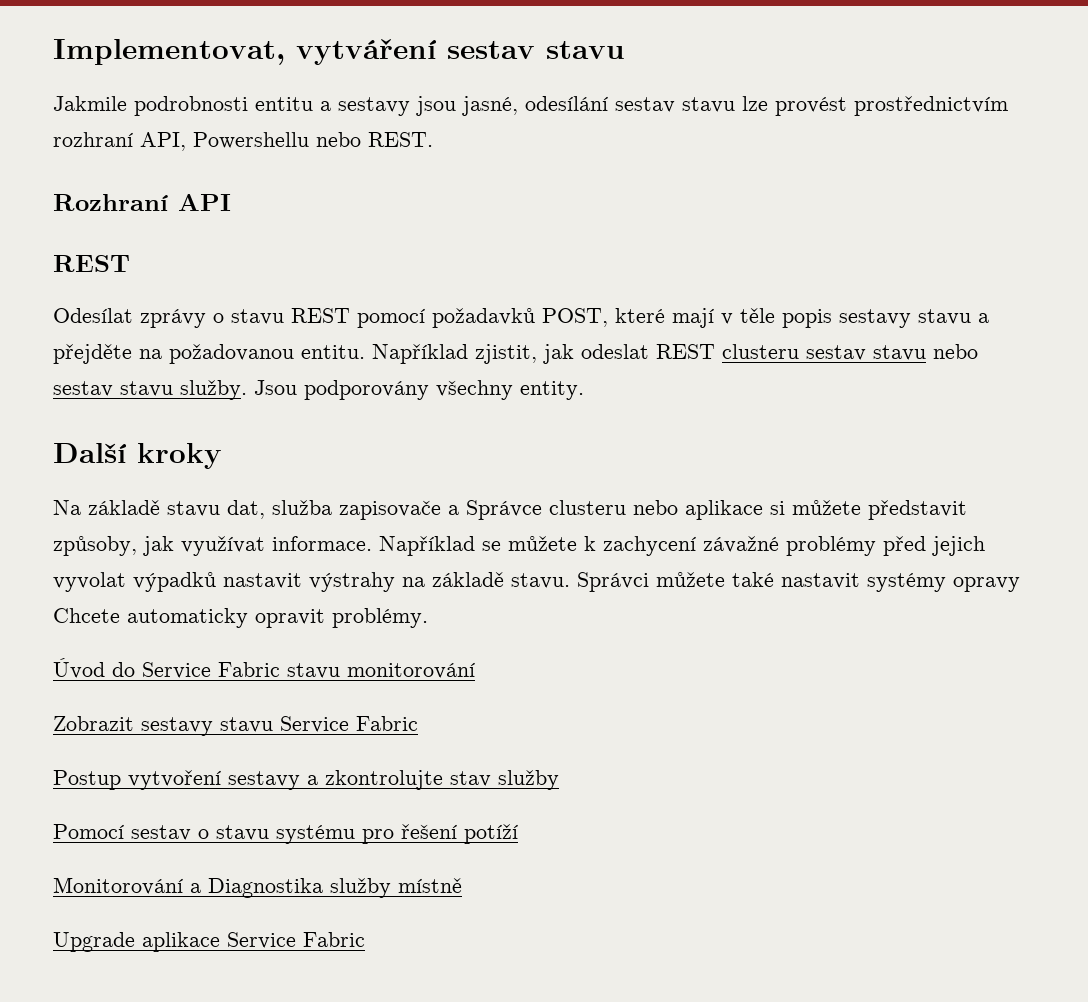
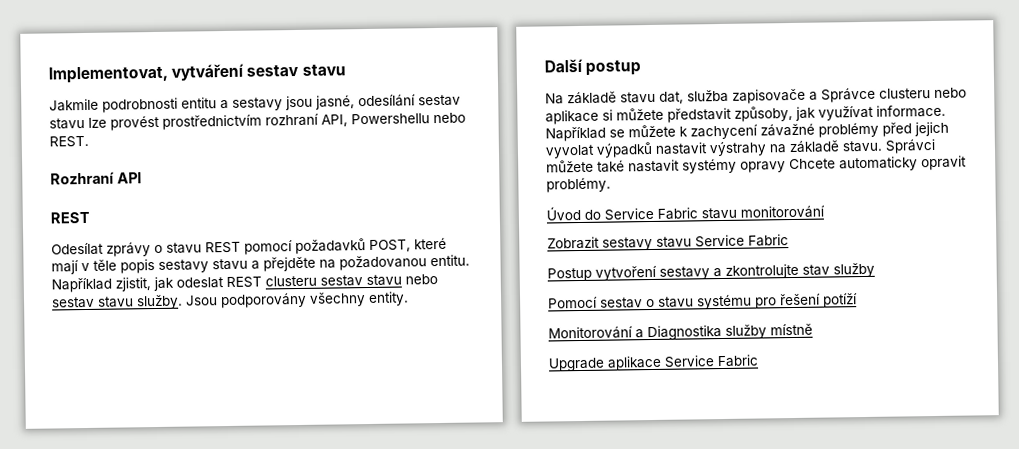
- Další kroky
+ Další postup

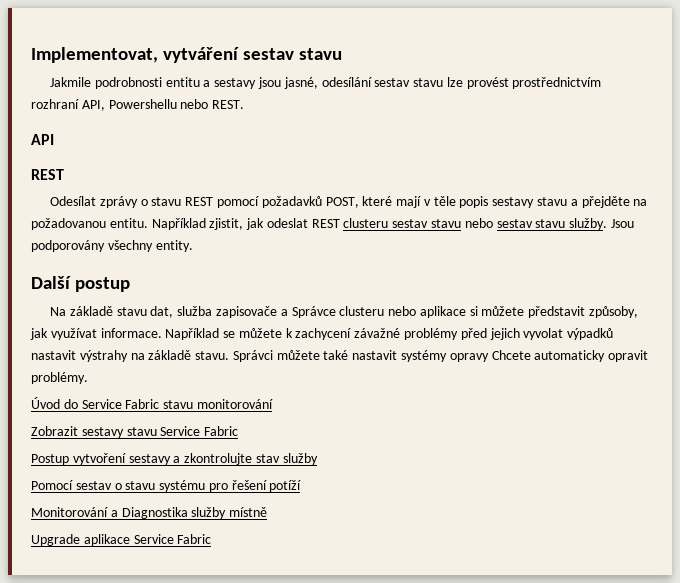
- Rozhraní API
+ API

